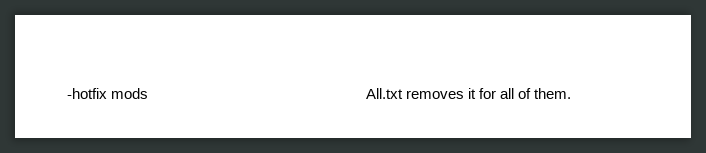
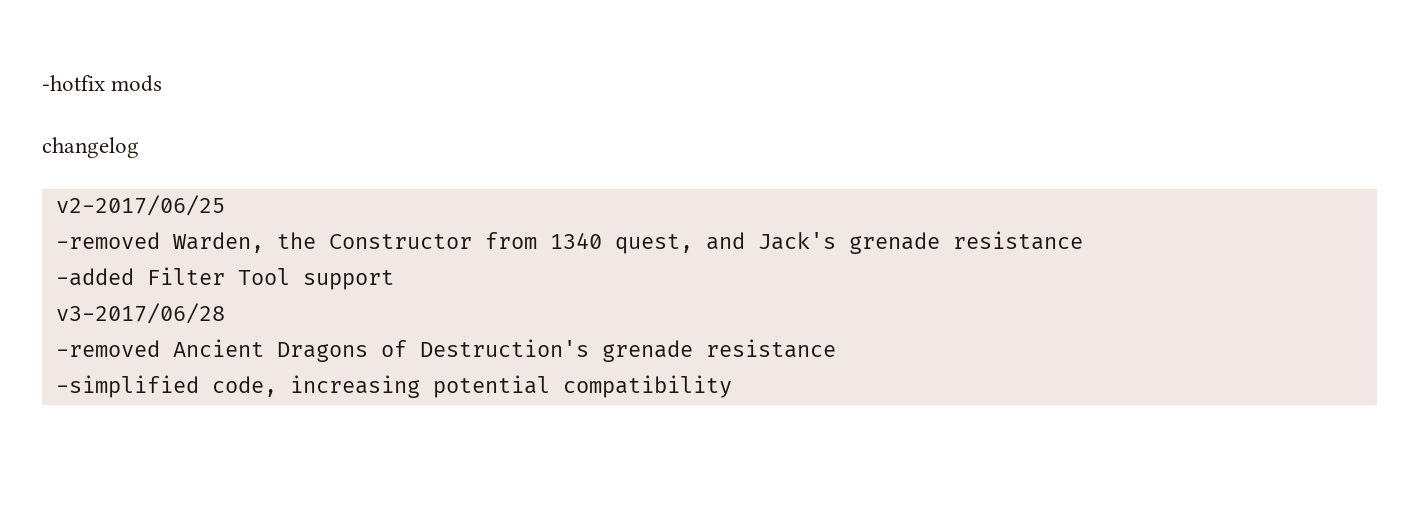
- All.txt removes it for all of them.
+ changelog
+ v2-2017/06/25
+ -removed Warden, the Constructor from 1340 quest, and Jack's grenade resistance
+ -added Filter Tool support
+ v3-2017/06/28
+ -removed Ancient Dragons of Destruction's grenade resistance
+ -simplified code, increasing potential compatibility

